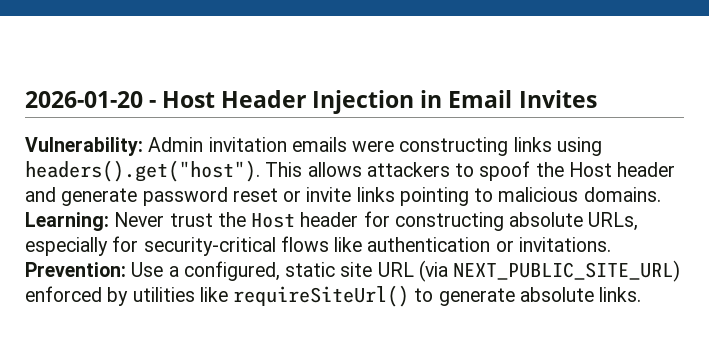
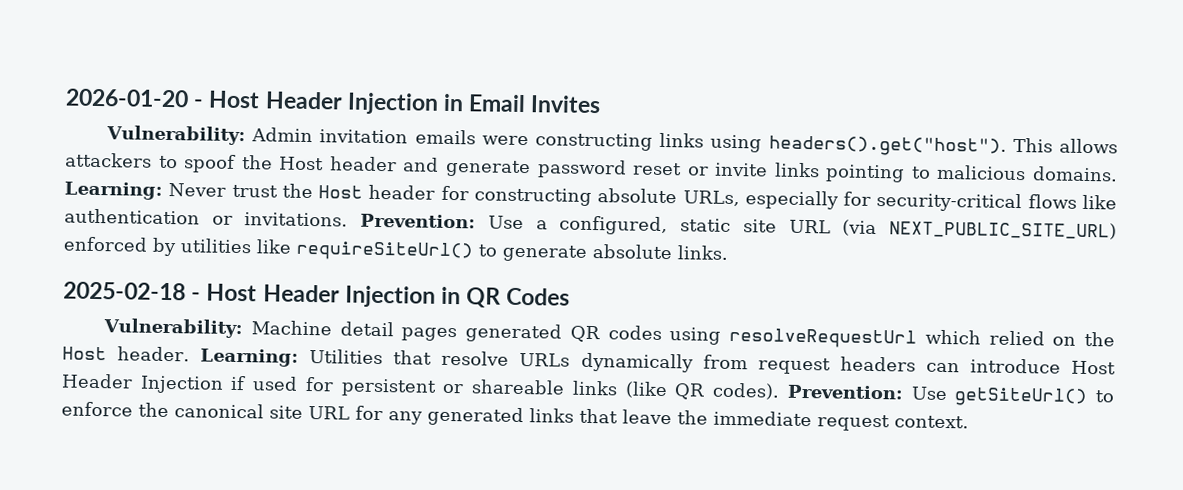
+ 2025-02-18 - Host Header Injection in QR Codes
+ Vulnerability: Machine detail pages generated QR codes using resolveRequestUrl which relied on the Host header. Learning: Utilities that resolve URLs dynamically from request headers can introduce Host Header Injection if used for persistent or shareable links (like QR codes). Prevention: Use getSiteUrl() to enforce the canonical site URL for any generated links that leave the immediate request context.

